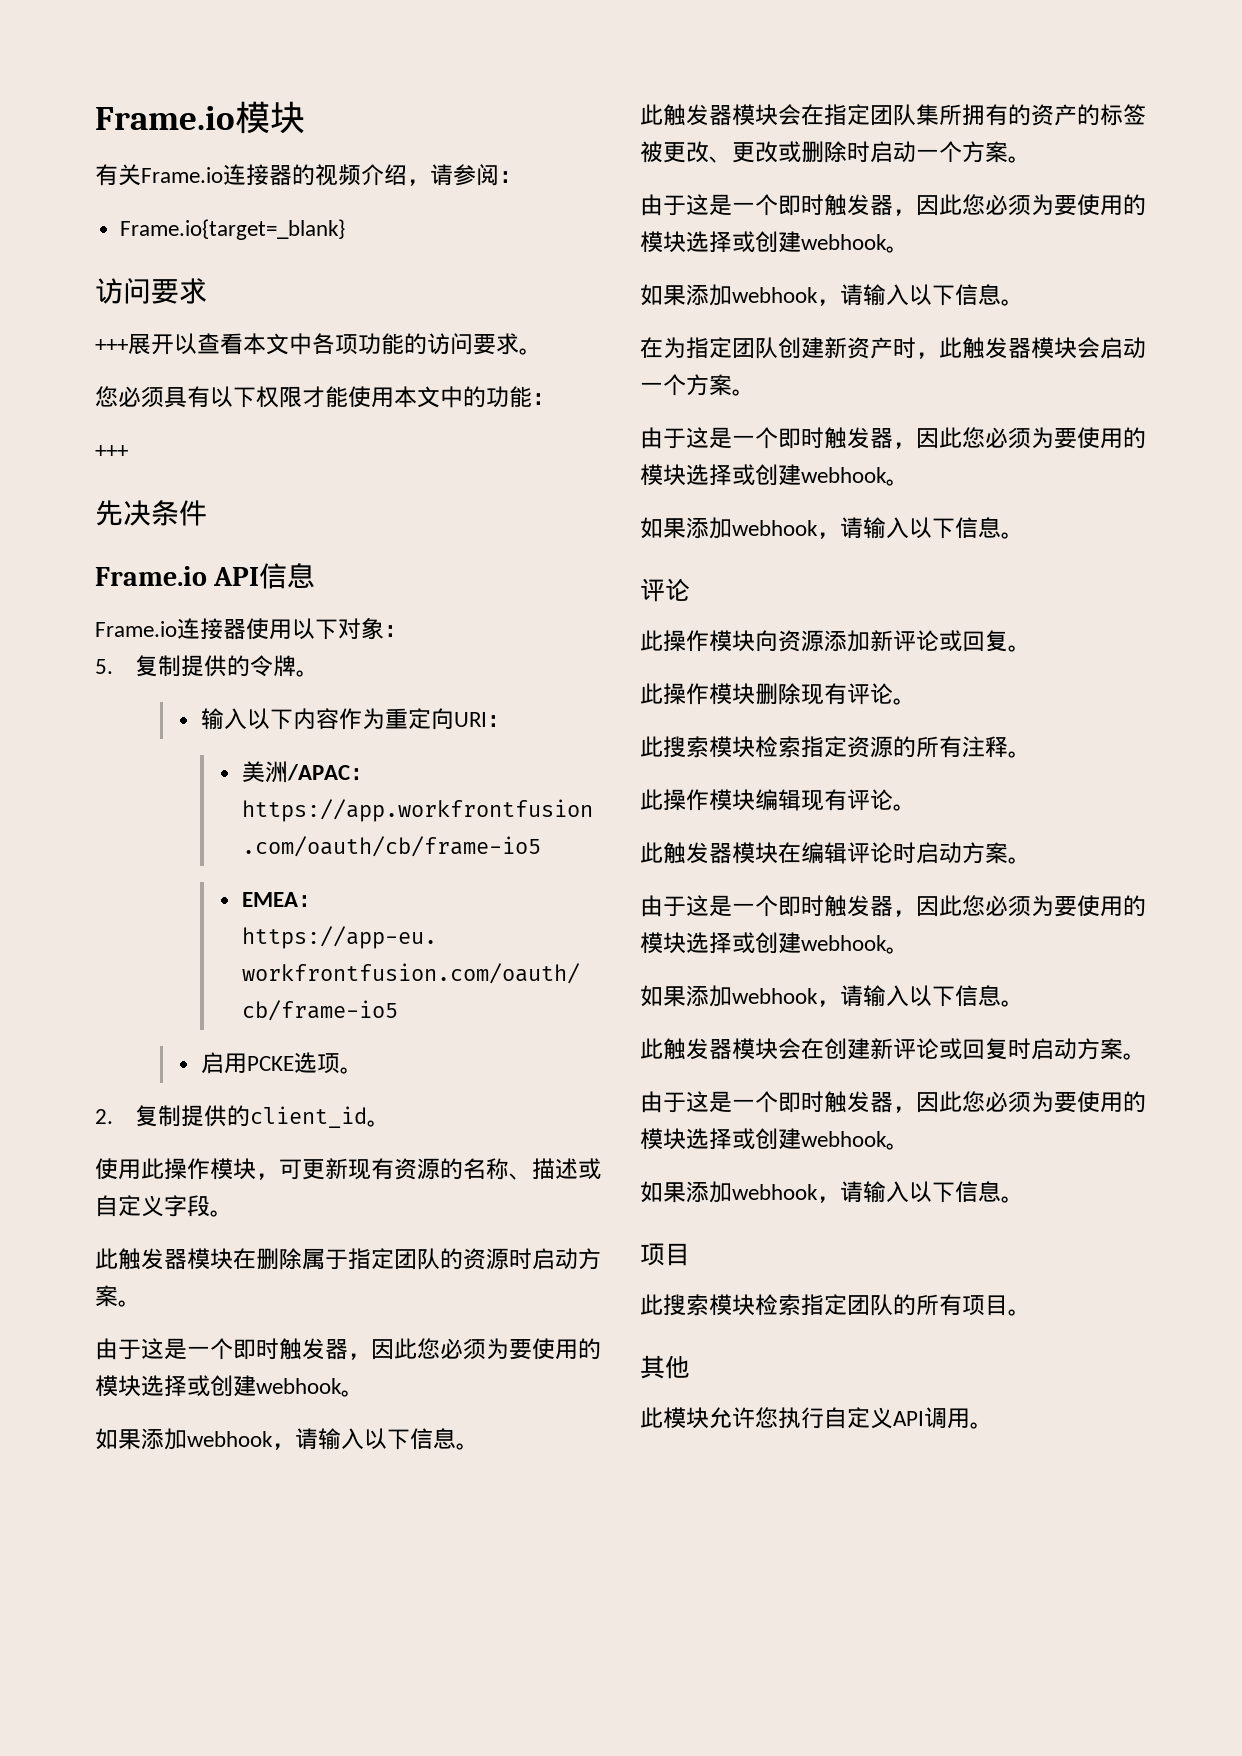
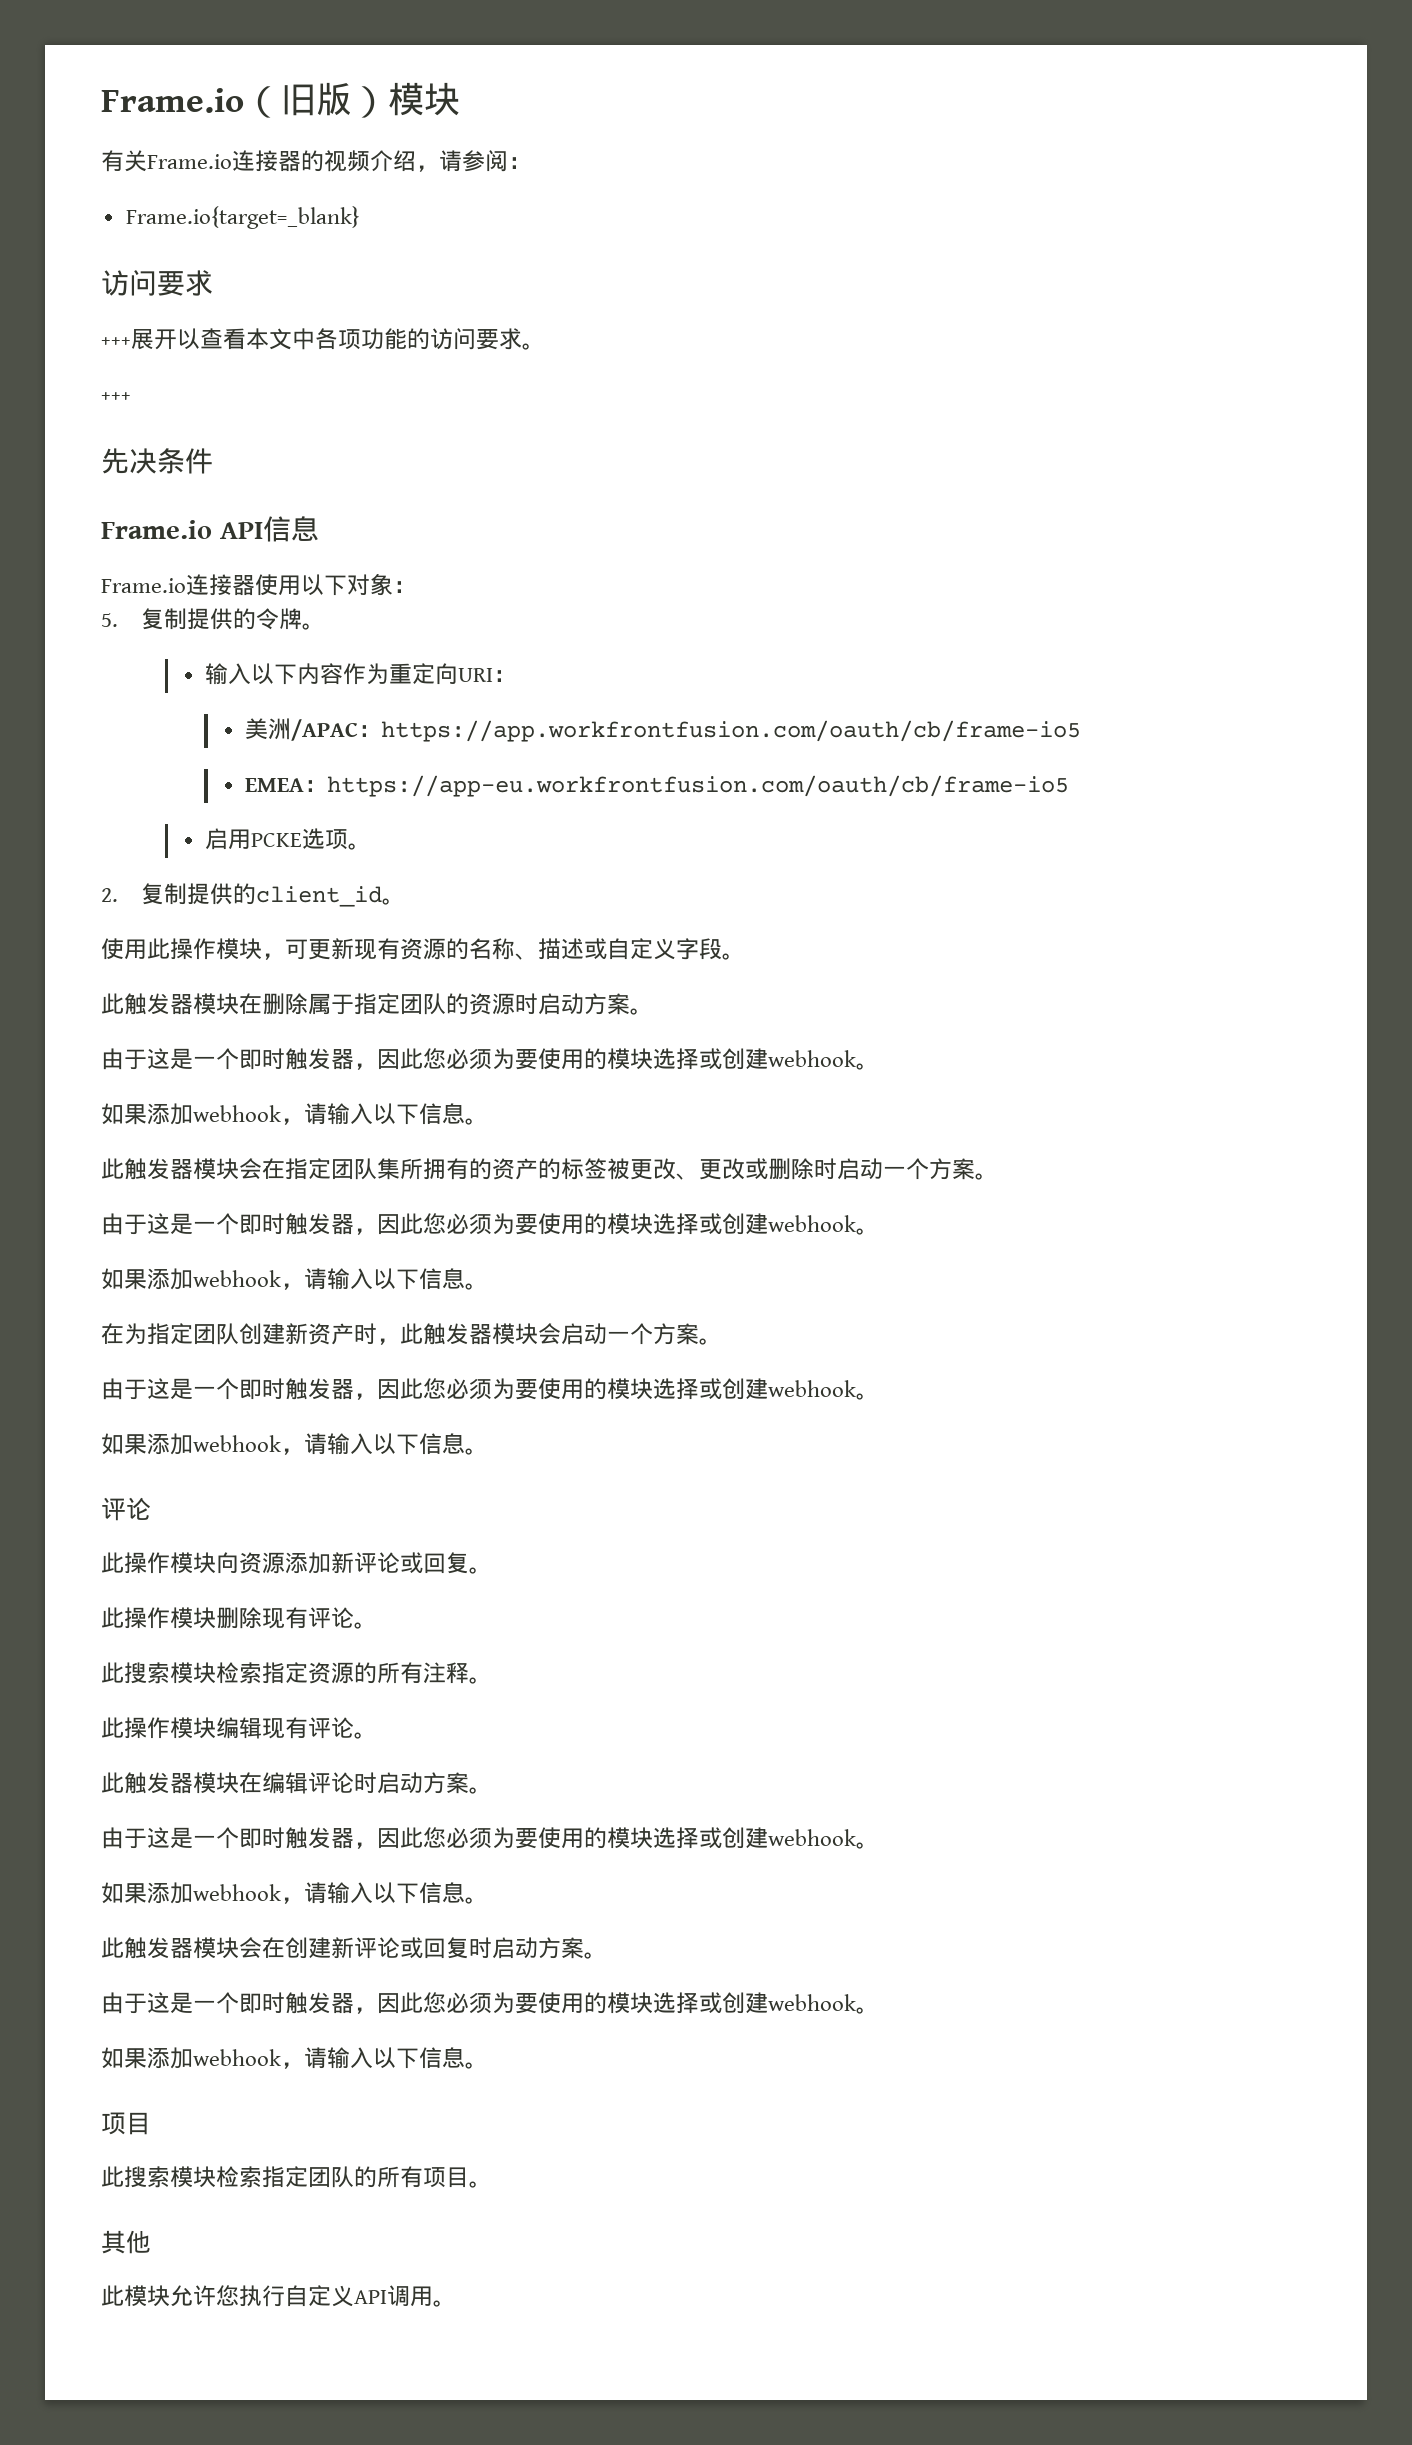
- Frame.io模块
+ Frame.io（旧版）模块
- 您必须具有以下权限才能使用本文中的功能：

